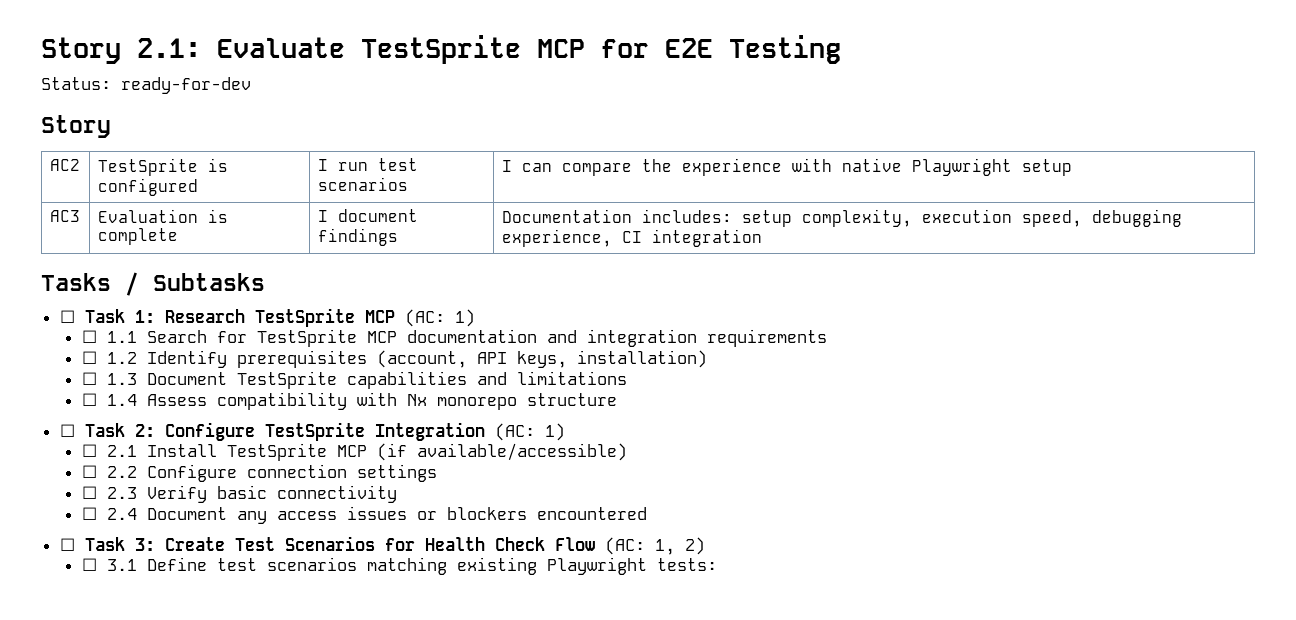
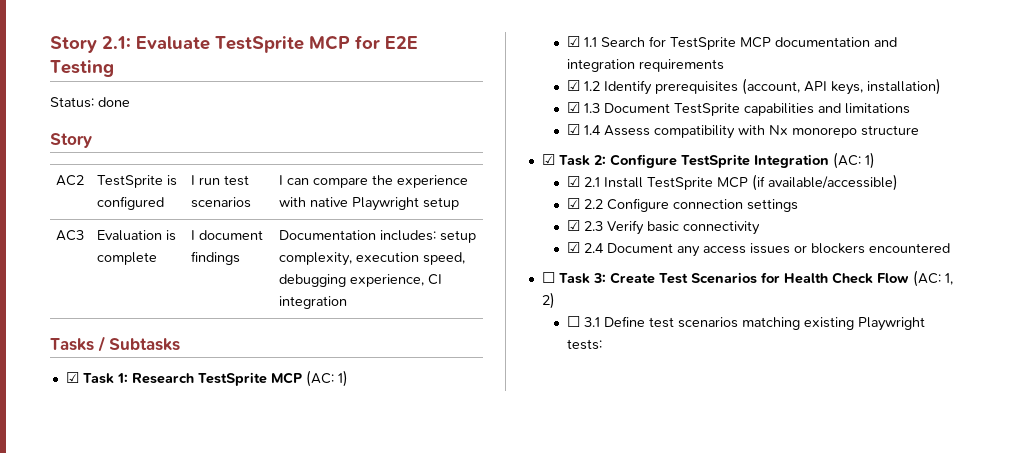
- Status: ready-for-dev
+ Status: done
- ☐ Task 1: Research TestSprite MCP (AC: 1)
+ ☑ Task 1: Research TestSprite MCP (AC: 1)
- ☐ 1.1 Search for TestSprite MCP documentation and integration requirements
+ ☑ 1.1 Search for TestSprite MCP documentation and integration requirements
- ☐ 1.2 Identify prerequisites (account, API keys, installation)
+ ☑ 1.2 Identify prerequisites (account, API keys, installation)
- ☐ 1.3 Document TestSprite capabilities and limitations
+ ☑ 1.3 Document TestSprite capabilities and limitations
- ☐ 1.4 Assess compatibility with Nx monorepo structure
+ ☑ 1.4 Assess compatibility with Nx monorepo structure
- ☐ Task 2: Configure TestSprite Integration (AC: 1)
+ ☑ Task 2: Configure TestSprite Integration (AC: 1)
- ☐ 2.1 Install TestSprite MCP (if available/accessible)
+ ☑ 2.1 Install TestSprite MCP (if available/accessible)
- ☐ 2.2 Configure connection settings
+ ☑ 2.2 Configure connection settings
- ☐ 2.3 Verify basic connectivity
+ ☑ 2.3 Verify basic connectivity
- ☐ 2.4 Document any access issues or blockers encountered
+ ☑ 2.4 Document any access issues or blockers encountered

